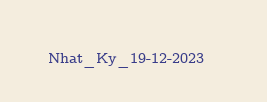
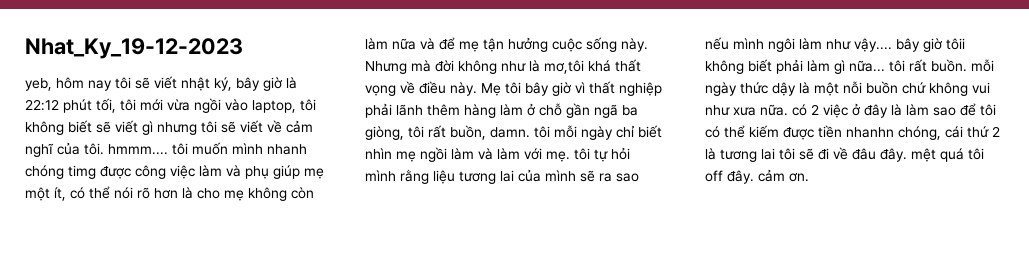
+ yeb, hôm nay tôi sẽ viết nhật ký, bây giờ là 22:12 phút tối, tôi mới vừa ngồi vào laptop, tôi không biết sẽ viết gì nhưng tôi sẽ viết về cảm nghĩ của tôi. hmmm.... tôi muốn mình nhanh chóng timg được công việc làm và phụ giúp mẹ một ít, có thể nói rõ hơn là cho mẹ không còn làm nữa và để mẹ tận hưởng cuộc sống này. Nhưng mà đời không như là mơ,tôi khá thất vọng về điều này. Mẹ tôi bây giờ vì thất nghiệp phải lãnh thêm hàng làm ở chỗ gần ngã ba giòng, tôi rất buồn, damn. tôi mỗi ngày chỉ biết nhìn mẹ ngồi làm và làm với mẹ. tôi tự hỏi mình rằng liệu tương lai của mình sẽ ra sao nếu mình ngôi làm như vậy.... bây giờ tôii không biết phải làm gì nữa... tôi rất buồn. mỗi ngày thức dậy là một nỗi buồn chứ không vui như xưa nữa. có 2 việc ở đây là làm sao để tôi có thể kiếm được tiền nhanhn chóng, cái thứ 2 là tương lai tôi sẽ đi về đâu đây. mệt quá tôi off đây. cảm ơn.

